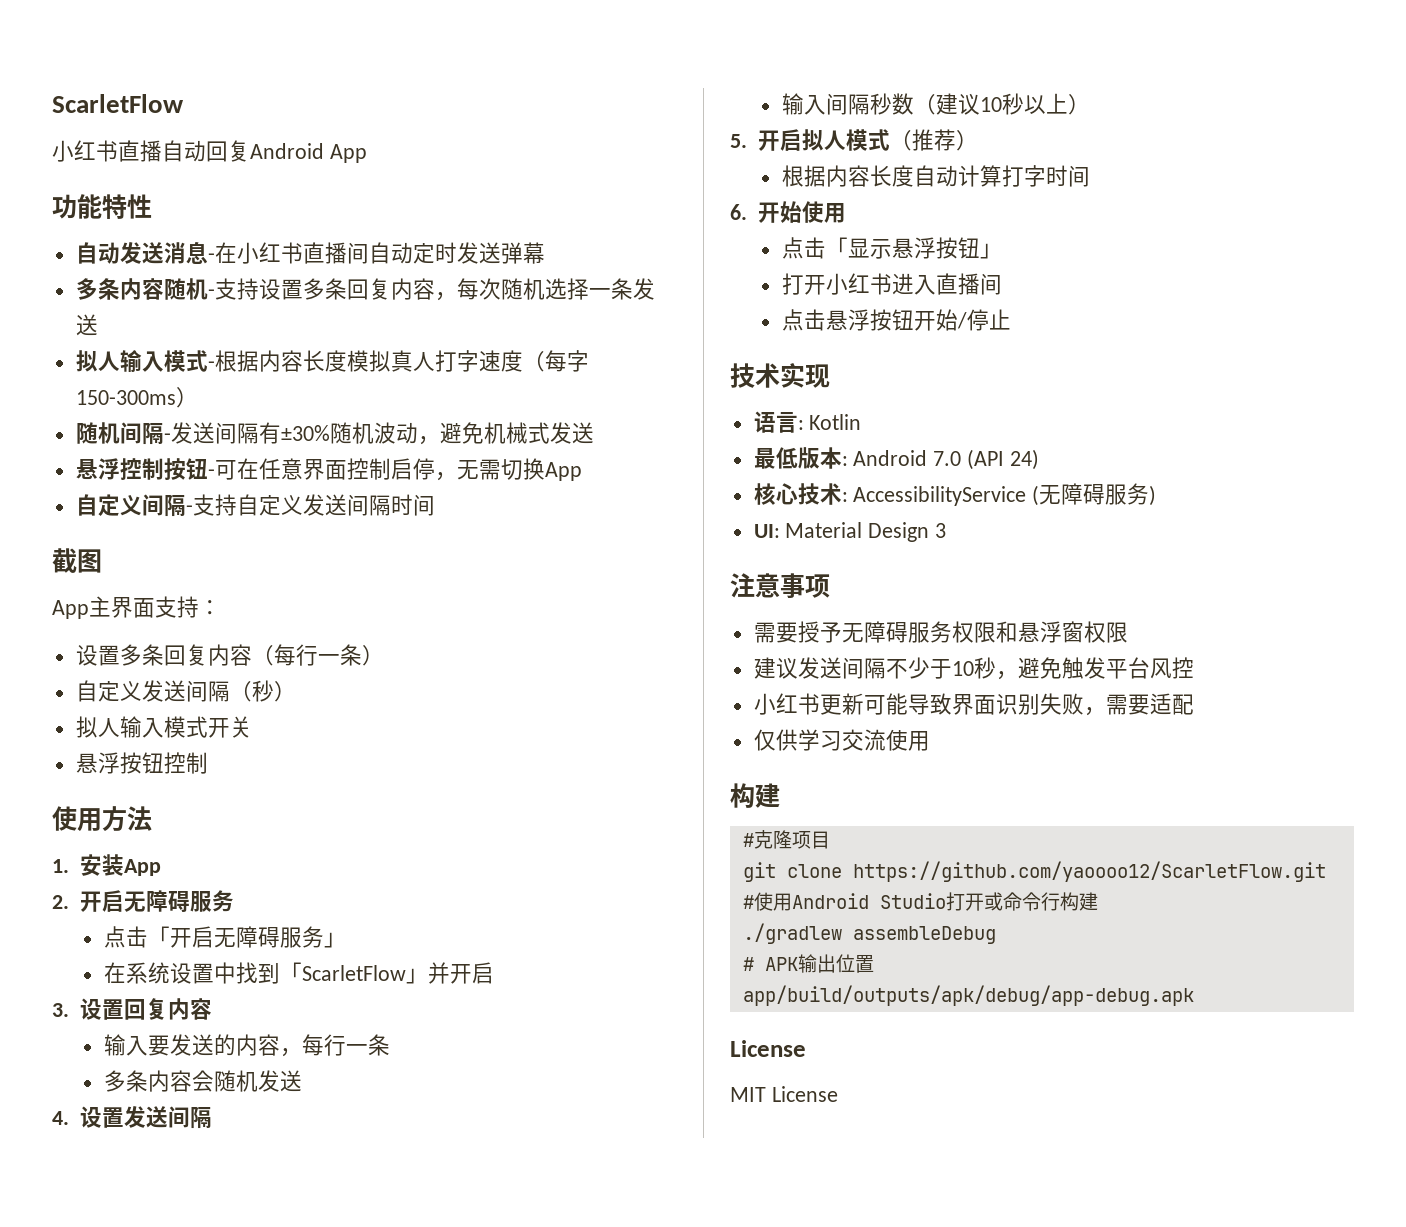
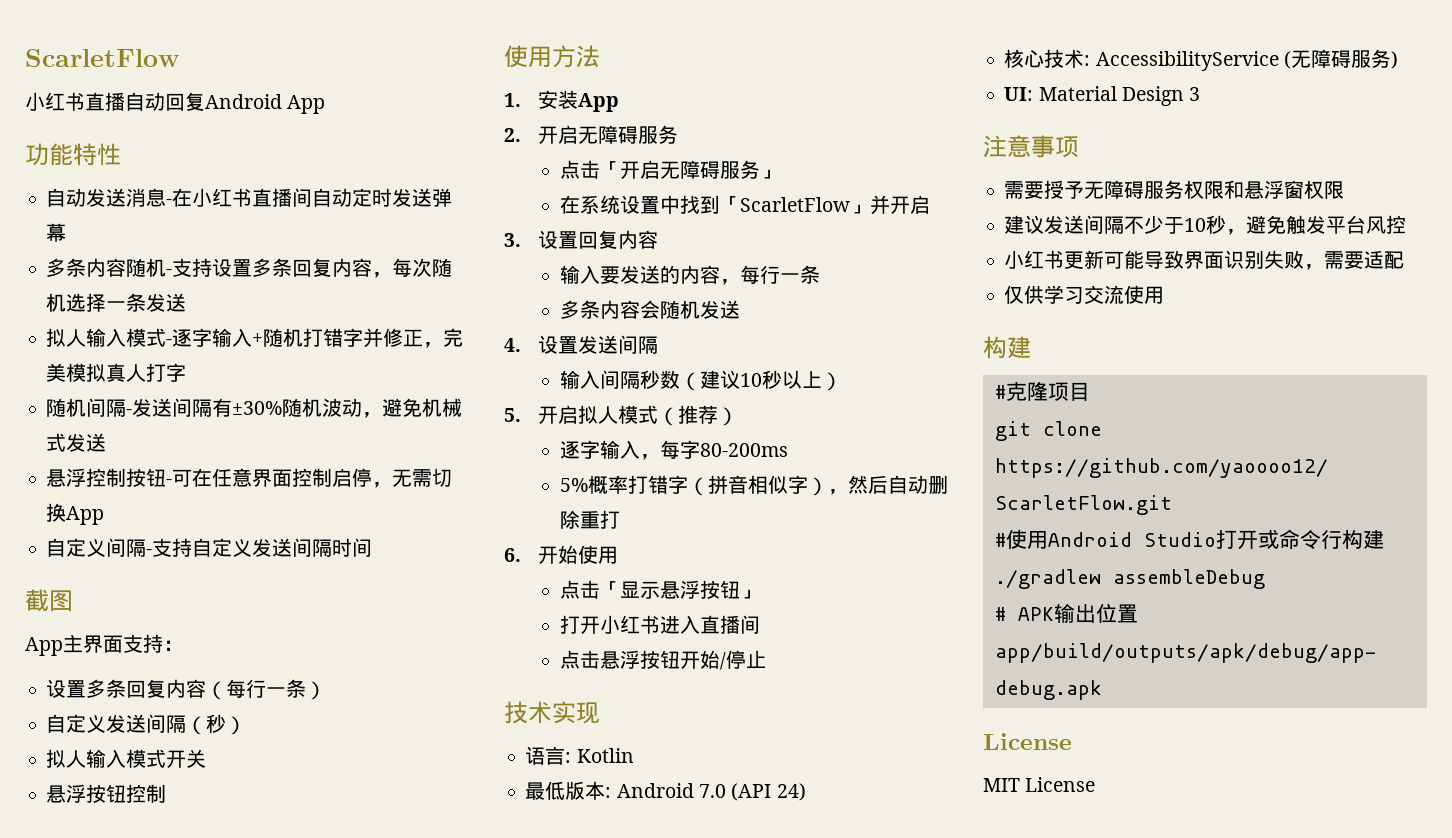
- 拟人输入模式-根据内容长度模拟真人打字速度（每字150-300ms）
+ 拟人输入模式-逐字输入+随机打错字并修正，完美模拟真人打字
- 根据内容长度自动计算打字时间
+ 逐字输入，每字80-200ms
+ 5%概率打错字（拼音相似字），然后自动删除重打

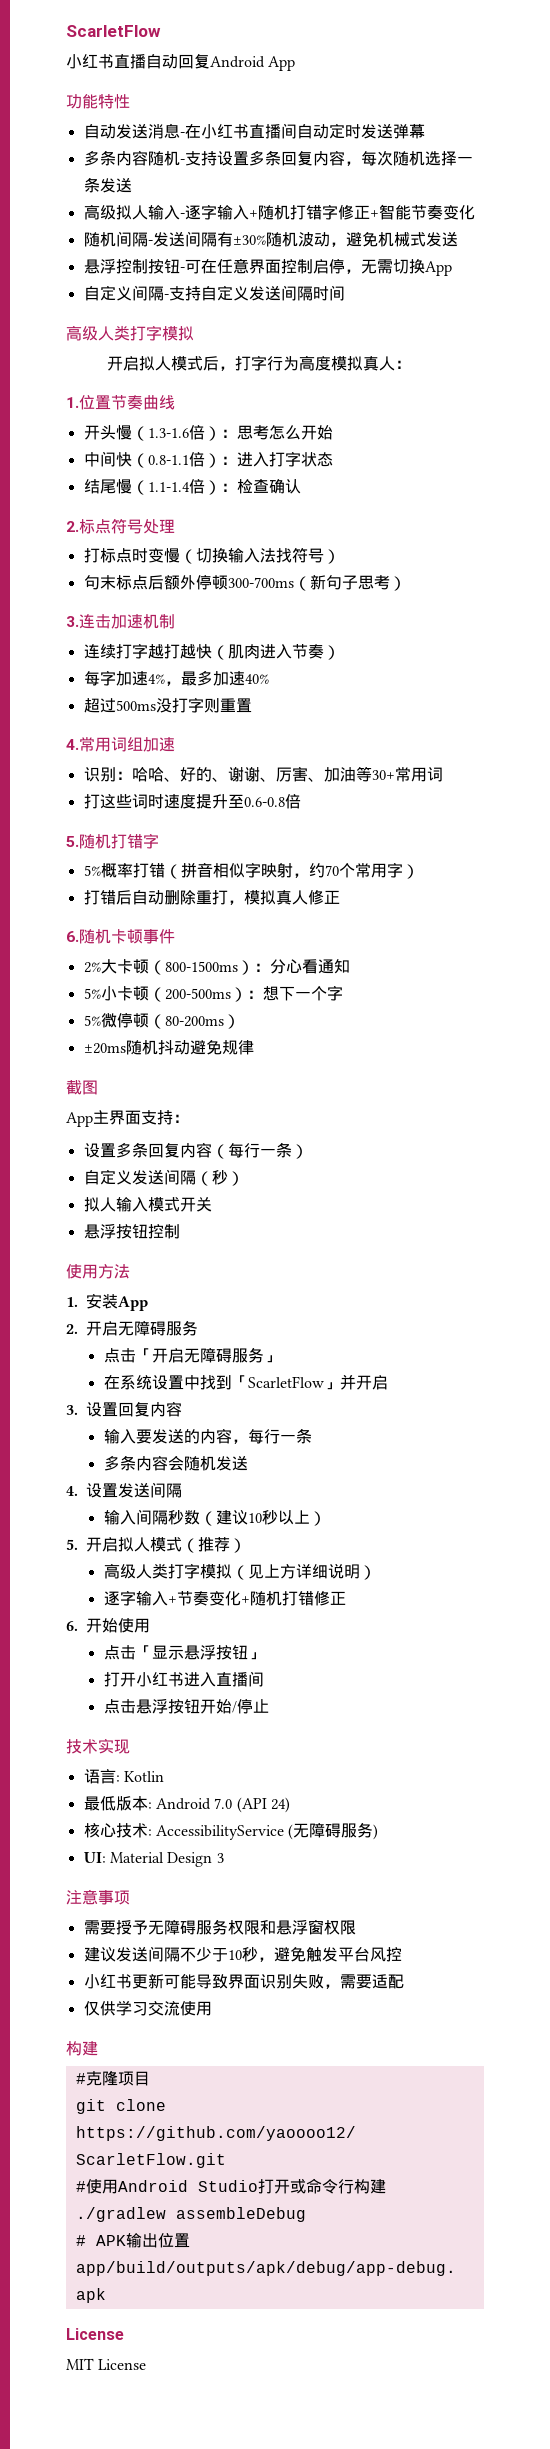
- 拟人输入模式-逐字输入+随机打错字并修正，完美模拟真人打字
+ 高级拟人输入-逐字输入+随机打错字修正+智能节奏变化
  自定义间隔-支持自定义发送间隔时间
+ 高级人类打字模拟
+ 开启拟人模式后，打字行为高度模拟真人：
+ 1.位置节奏曲线
+ 开头慢（1.3-1.6倍）：思考怎么开始
+ 中间快（0.8-1.1倍）：进入打字状态
+ 结尾慢（1.1-1.4倍）：检查确认
+ 2.标点符号处理
+ 打标点时变慢（切换输入法找符号）
+ 句末标点后额外停顿300-700ms（新句子思考）
+ 3.连击加速机制
+ 连续打字越打越快（肌肉进入节奏）
+ 每字加速4%，最多加速40%
+ 超过500ms没打字则重置
+ 4.常用词组加速
+ 识别：哈哈、好的、谢谢、厉害、加油等30+常用词
+ 打这些词时速度提升至0.6-0.8倍
+ 5.随机打错字
+ 5%概率打错（拼音相似字映射，约70个常用字）
+ 打错后自动删除重打，模拟真人修正
+ 6.随机卡顿事件
+ 2%大卡顿（800-1500ms）：分心看通知
+ 5%小卡顿（200-500ms）：想下一个字
+ 5%微停顿（80-200ms）
+ ±20ms随机抖动避免规律
- 逐字输入，每字80-200ms
- 5%概率打错字（拼音相似字），然后自动删除重打
+ 高级人类打字模拟（见上方详细说明）
+ 逐字输入+节奏变化+随机打错修正

